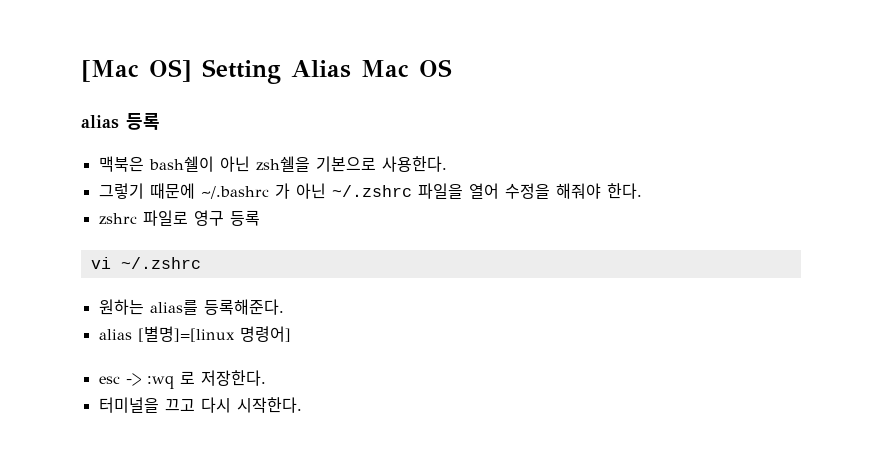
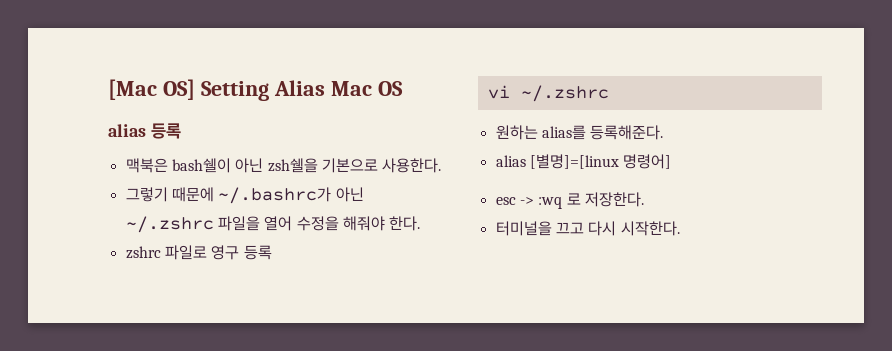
- 그렇기 때문에 ~/.bashrc 가 아닌 ~/.zshrc 파일을 열어 수정을 해줘야 한다.
+ 그렇기 때문에 ~/.bashrc가 아닌 ~/.zshrc 파일을 열어 수정을 해줘야 한다.

